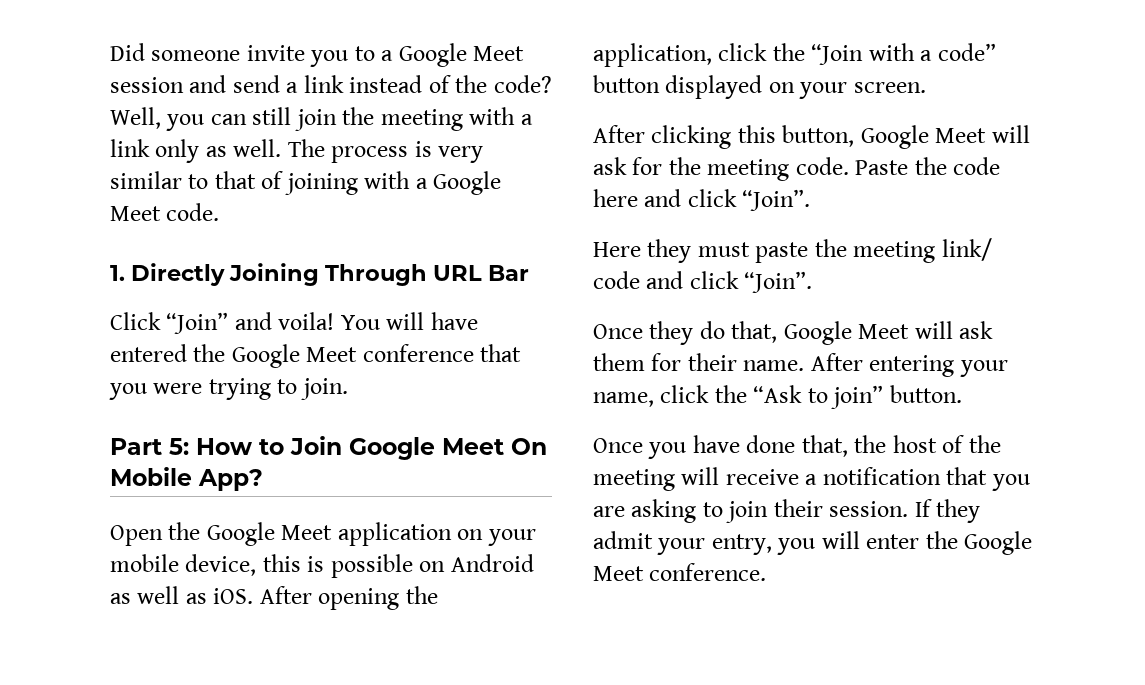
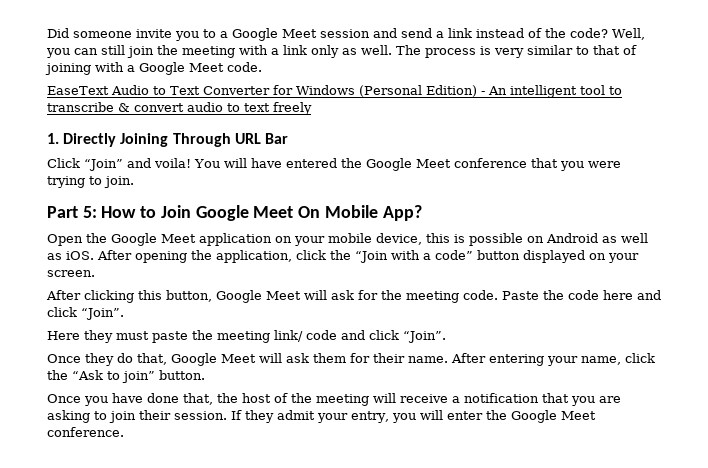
+ EaseText Audio to Text Converter for Windows (Personal Edition) - An intelligent tool to transcribe & convert audio to text freely

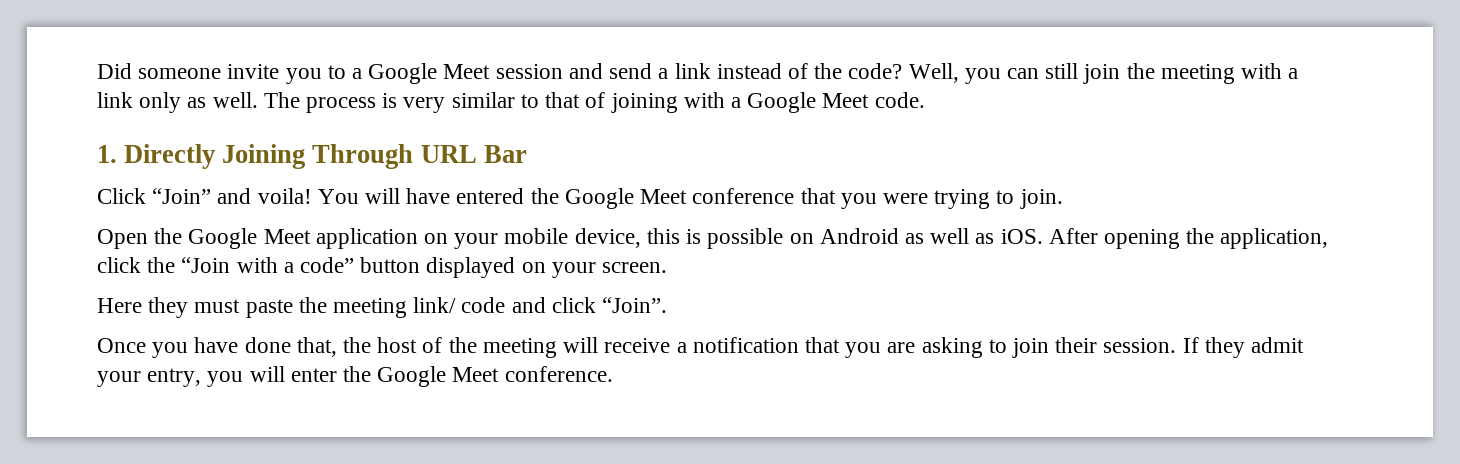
- EaseText Audio to Text Converter for Windows (Personal Edition) - An intelligent tool to transcribe & convert audio to text freely
- Part 5: How to Join Google Meet On Mobile App?
- After clicking this button, Google Meet will ask for the meeting code. Paste the code here and click “Join”.
- Once they do that, Google Meet will ask them for their name. After entering your name, click the “Ask to join” button.

